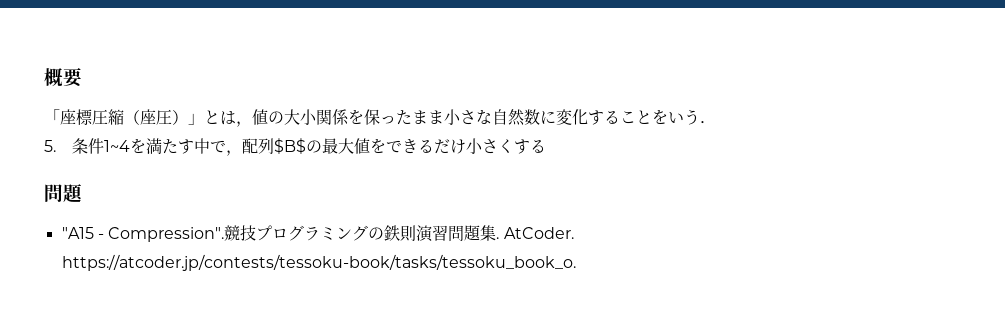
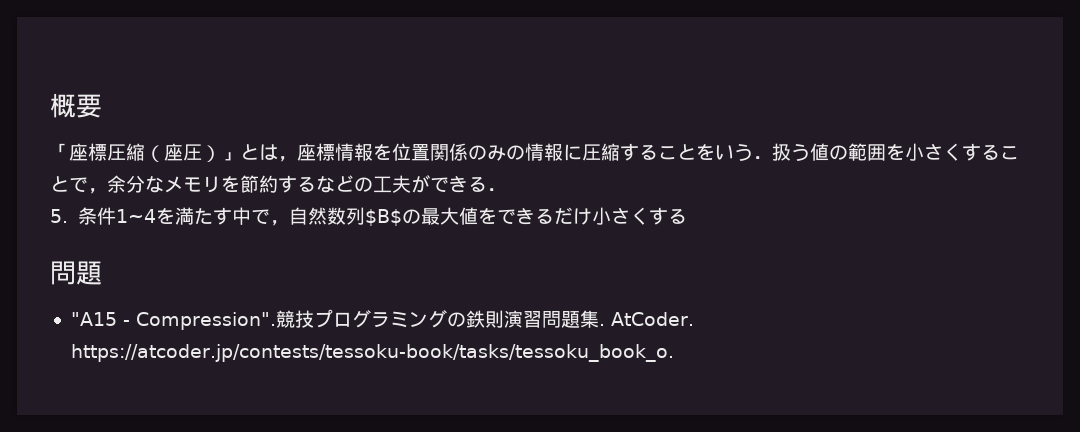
- 「座標圧縮（座圧）」とは，値の大小関係を保ったまま小さな自然数に変化することをいう．
+ 「座標圧縮（座圧）」とは，座標情報を位置関係のみの情報に圧縮することをいう．扱う値の範囲を小さくすることで，余分なメモリを節約するなどの工夫ができる．
- 5.条件1~4を満たす中で，配列$B$の最大値をできるだけ小さくする
+ 5.条件1~4を満たす中で，自然数列$B$の最大値をできるだけ小さくする

